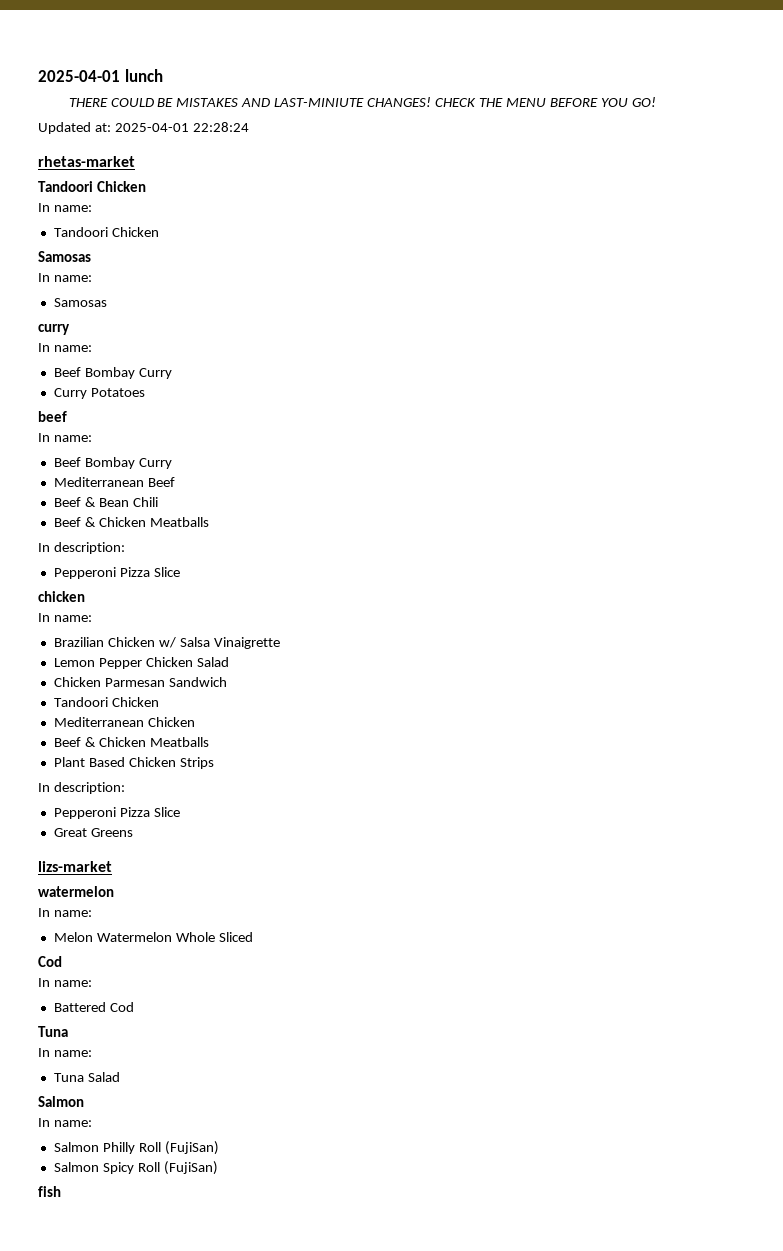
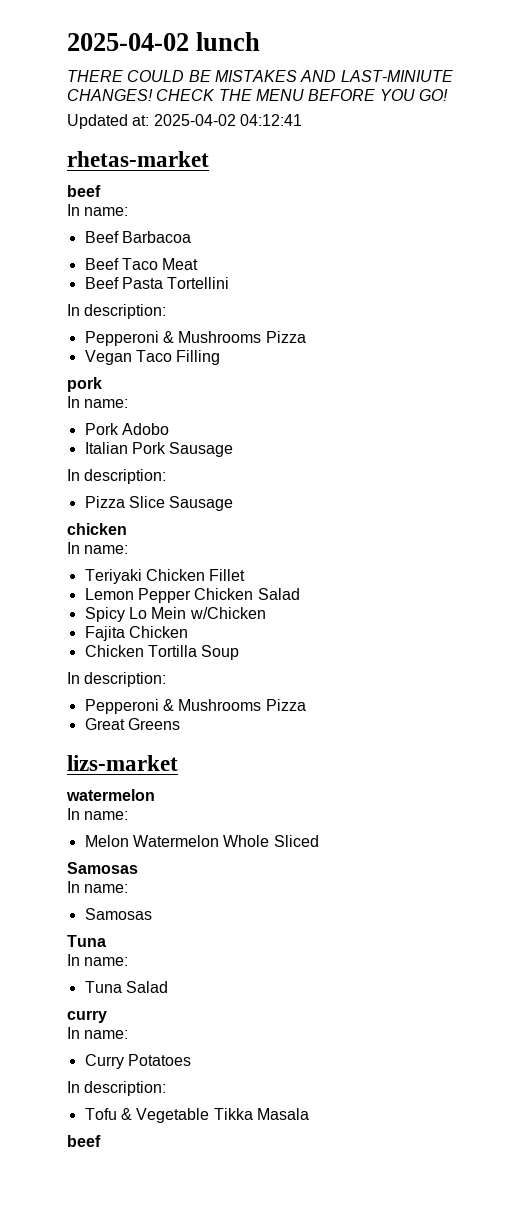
- 2025-04-01 lunch
+ 2025-04-02 lunch
- Updated at: 2025-04-01 22:28:24
+ Updated at: 2025-04-02 04:12:41
  rhetas-market
- Tandoori Chicken
- In name:
- Tandoori Chicken
- Samosas
- In name:
- Samosas
- curry
- In name:
- Beef Bombay Curry
- Curry Potatoes
  beef
  In name:
- Beef Bombay Curry
- Mediterranean Beef
- Beef & Bean Chili
- Beef & Chicken Meatballs
+ Beef Barbacoa
+ Beef Taco Meat
+ Beef Pasta Tortellini
  In description:
- Pepperoni Pizza Slice
+ Pepperoni & Mushrooms Pizza
+ Vegan Taco Filling
+ pork
+ In name:
+ Pork Adobo
+ Italian Pork Sausage
+ In description:
+ Pizza Slice Sausage
- Brazilian Chicken w/ Salsa Vinaigrette
+ Teriyaki Chicken Fillet
- Chicken Parmesan Sandwich
- Tandoori Chicken
- Mediterranean Chicken
- Beef & Chicken Meatballs
- Plant Based Chicken Strips
+ Spicy Lo Mein w/Chicken
+ Fajita Chicken
+ Chicken Tortilla Soup
  In description:
- Pepperoni Pizza Slice
+ Pepperoni & Mushrooms Pizza
  Melon Watermelon Whole Sliced
- Cod
+ Samosas
  In name:
- Battered Cod
+ Samosas
  Tuna Salad
- Salmon
+ curry
  In name:
- Salmon Philly Roll (FujiSan)
- Salmon Spicy Roll (FujiSan)
- fish
+ Curry Potatoes
+ In description:
+ Tofu & Vegetable Tikka Masala
+ beef

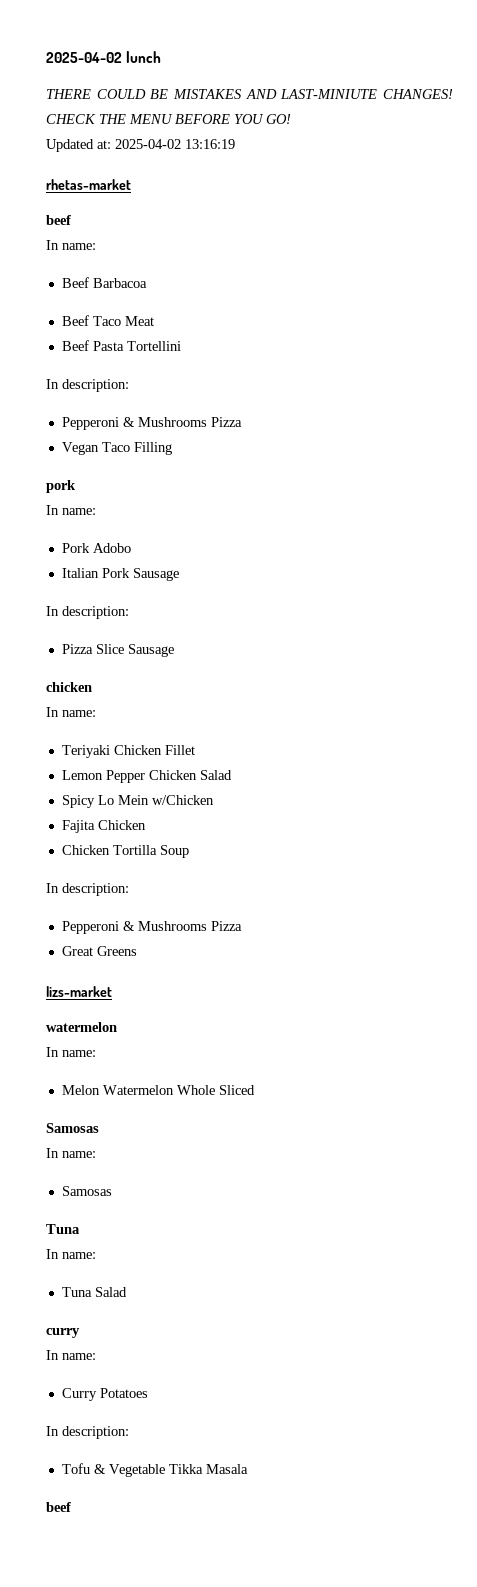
- Updated at: 2025-04-02 04:12:41
+ Updated at: 2025-04-02 13:16:19

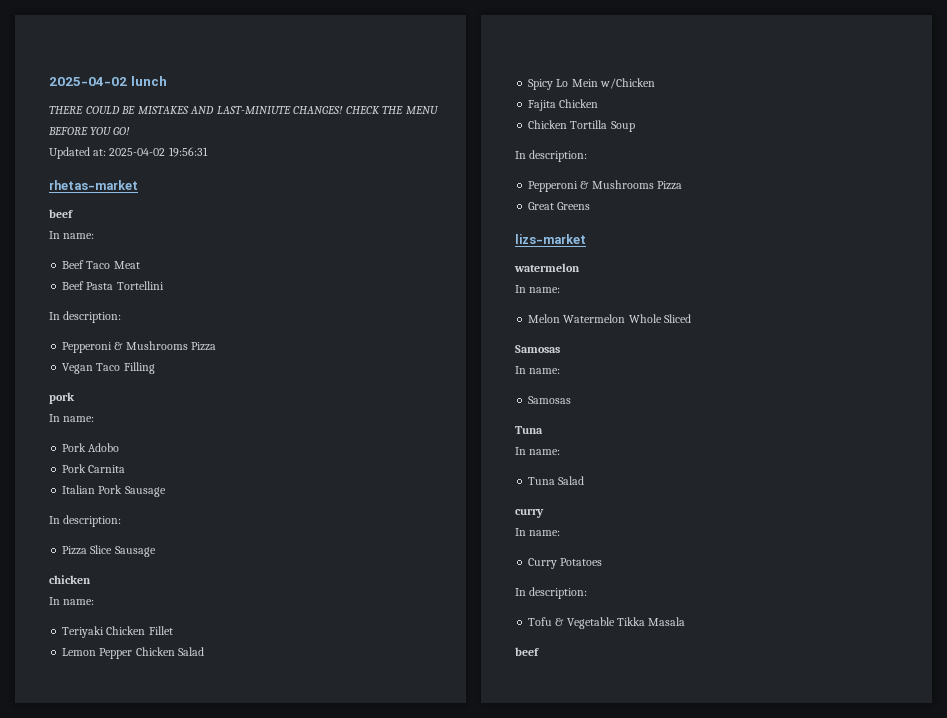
- Updated at: 2025-04-02 13:16:19
+ Updated at: 2025-04-02 19:56:31
- Beef Barbacoa
+ Pork Carnita

